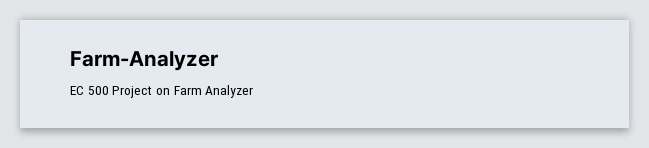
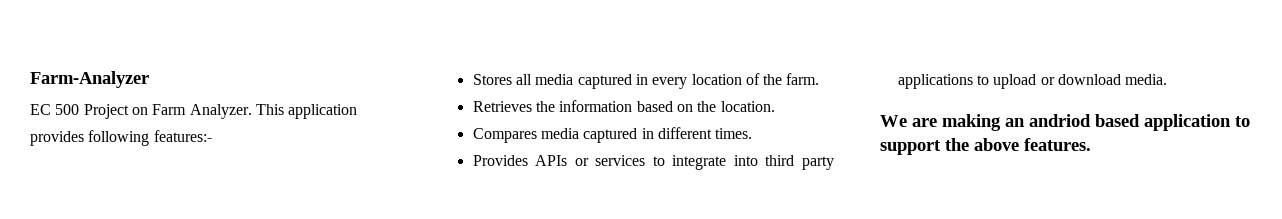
- EC 500 Project on Farm Analyzer
+ EC 500 Project on Farm Analyzer. This application provides following features:-
+ Stores all media captured in every location of the farm.
+ Retrieves the information based on the location.
+ Compares media captured in different times.
+ Provides APIs or services to integrate into third party applications to upload or download media.
+ We are making an andriod based application to support the above features.

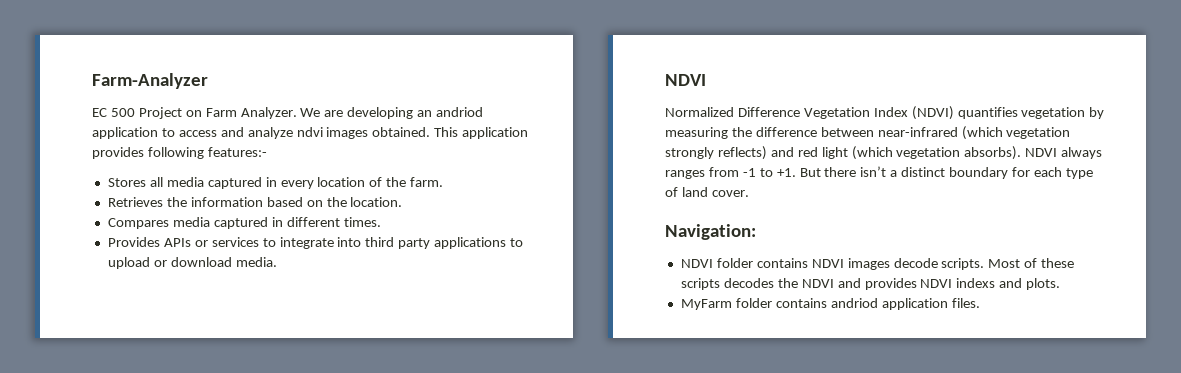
+ We are developing an andriod application to access and analyze ndvi images obtained.
  Provides APIs or services to integrate into third party applications to upload or download media.
- We are making an andriod based application to support the above features.
+ NDVI
+ Normalized Difference Vegetation Index (NDVI) quantifies vegetation by measuring the difference between near-infrared (which vegetation strongly reflects) and red light (which vegetation absorbs). NDVI always ranges from -1 to +1. But there isn’t a distinct boundary for each type of land cover.
+ Navigation:
+ NDVI folder contains NDVI images decode scripts. Most of these scripts decodes the NDVI and provides NDVI indexs and plots.
+ MyFarm folder contains andriod application files.

